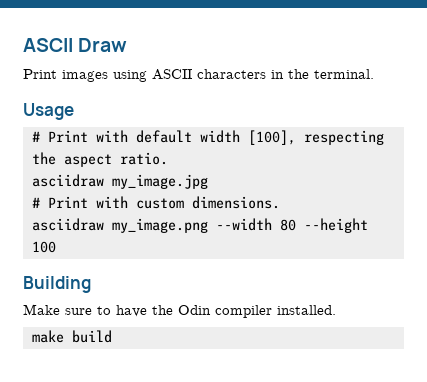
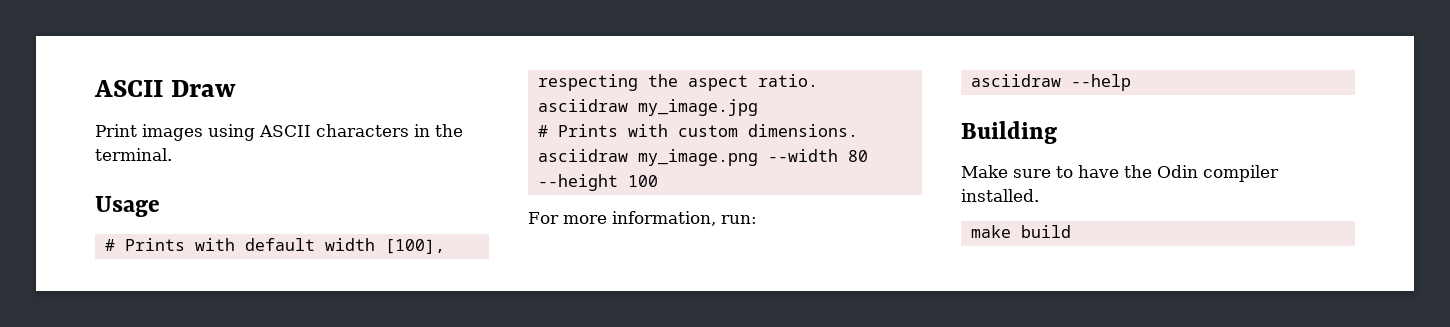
- # Print with default width [100], respecting the aspect ratio.
+ # Prints with default width [100], respecting the aspect ratio.
- # Print with custom dimensions.
+ # Prints with custom dimensions.
+ For more information, run:
+ asciidraw --help

